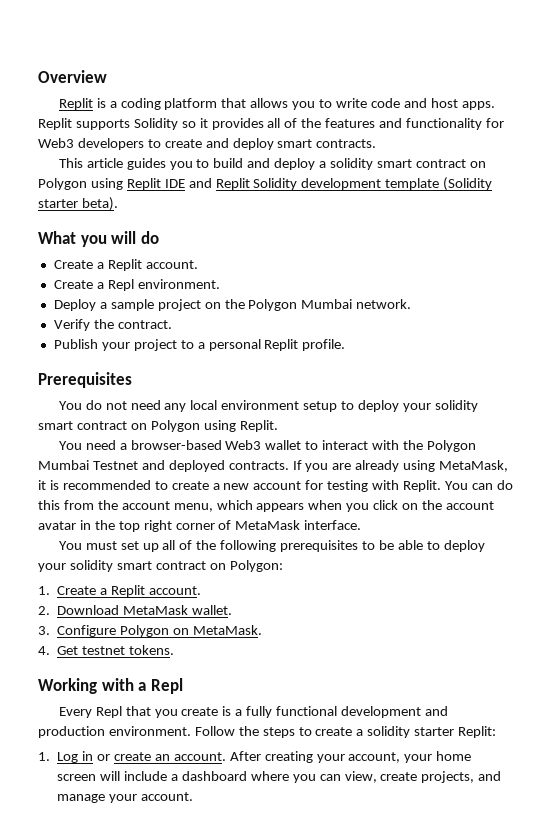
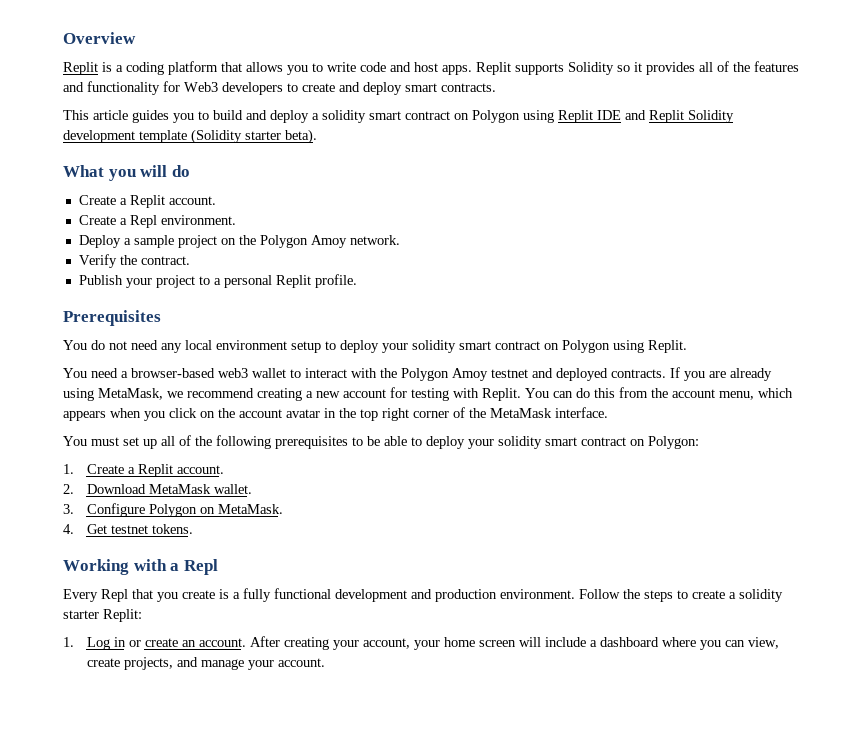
- Deploy a sample project on the Polygon Mumbai network.
+ Deploy a sample project on the Polygon Amoy network.
- You need a browser-based Web3 wallet to interact with the Polygon Mumbai Testnet and deployed contracts.
+ You need a browser-based web3 wallet to interact with the Polygon Amoy testnet and deployed contracts.
- If you are already using MetaMask, it is recommended to create a new account for testing with Replit.
+ If you are already using MetaMask, we recommend creating a new account for testing with Replit.
- You can do this from the account menu, which appears when you click on the account avatar in the top right corner of MetaMask interface.
+ You can do this from the account menu, which appears when you click on the account avatar in the top right corner of the MetaMask interface.

